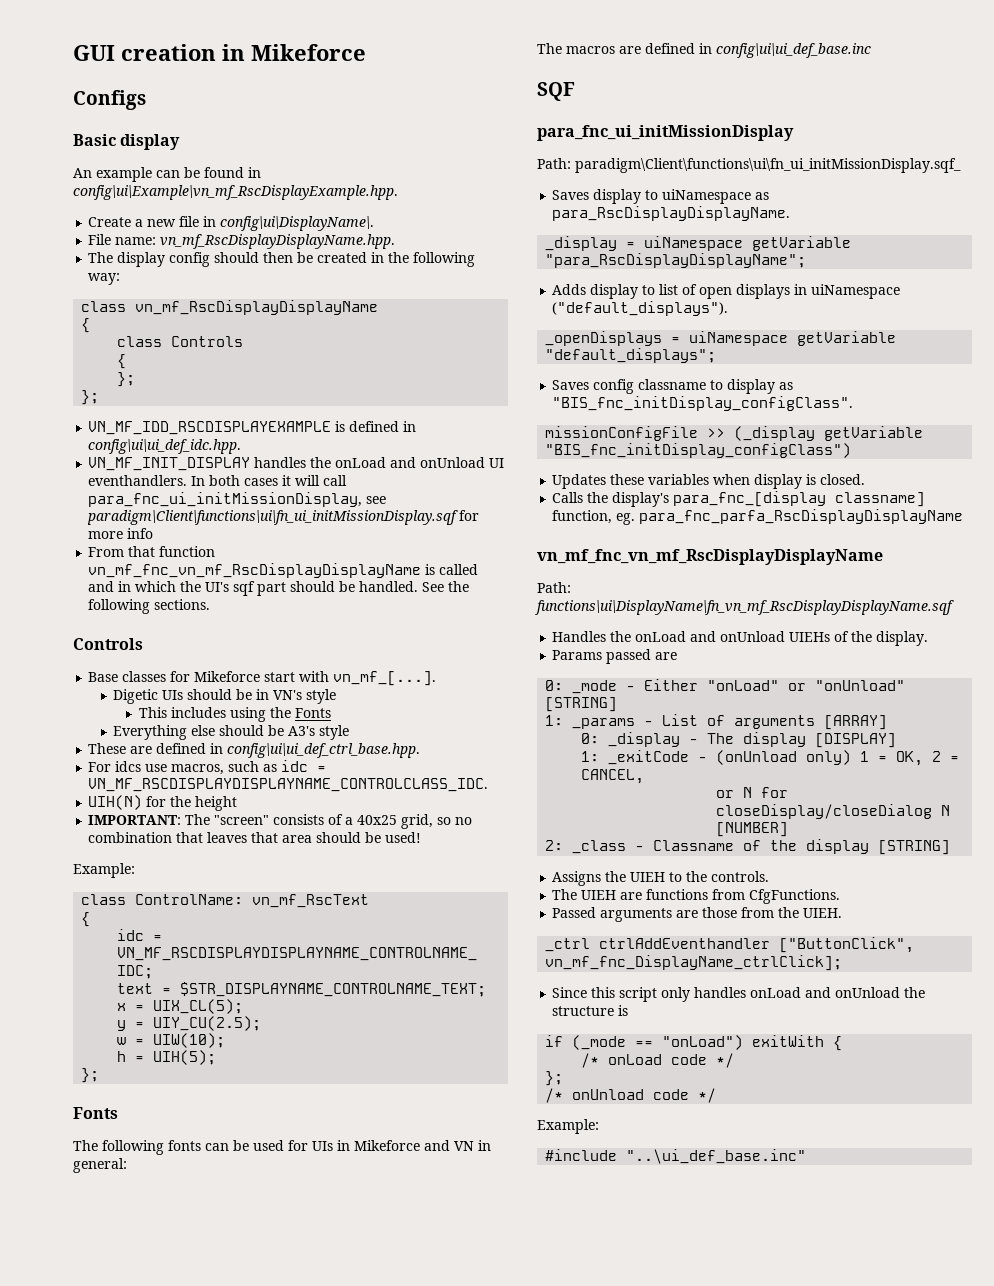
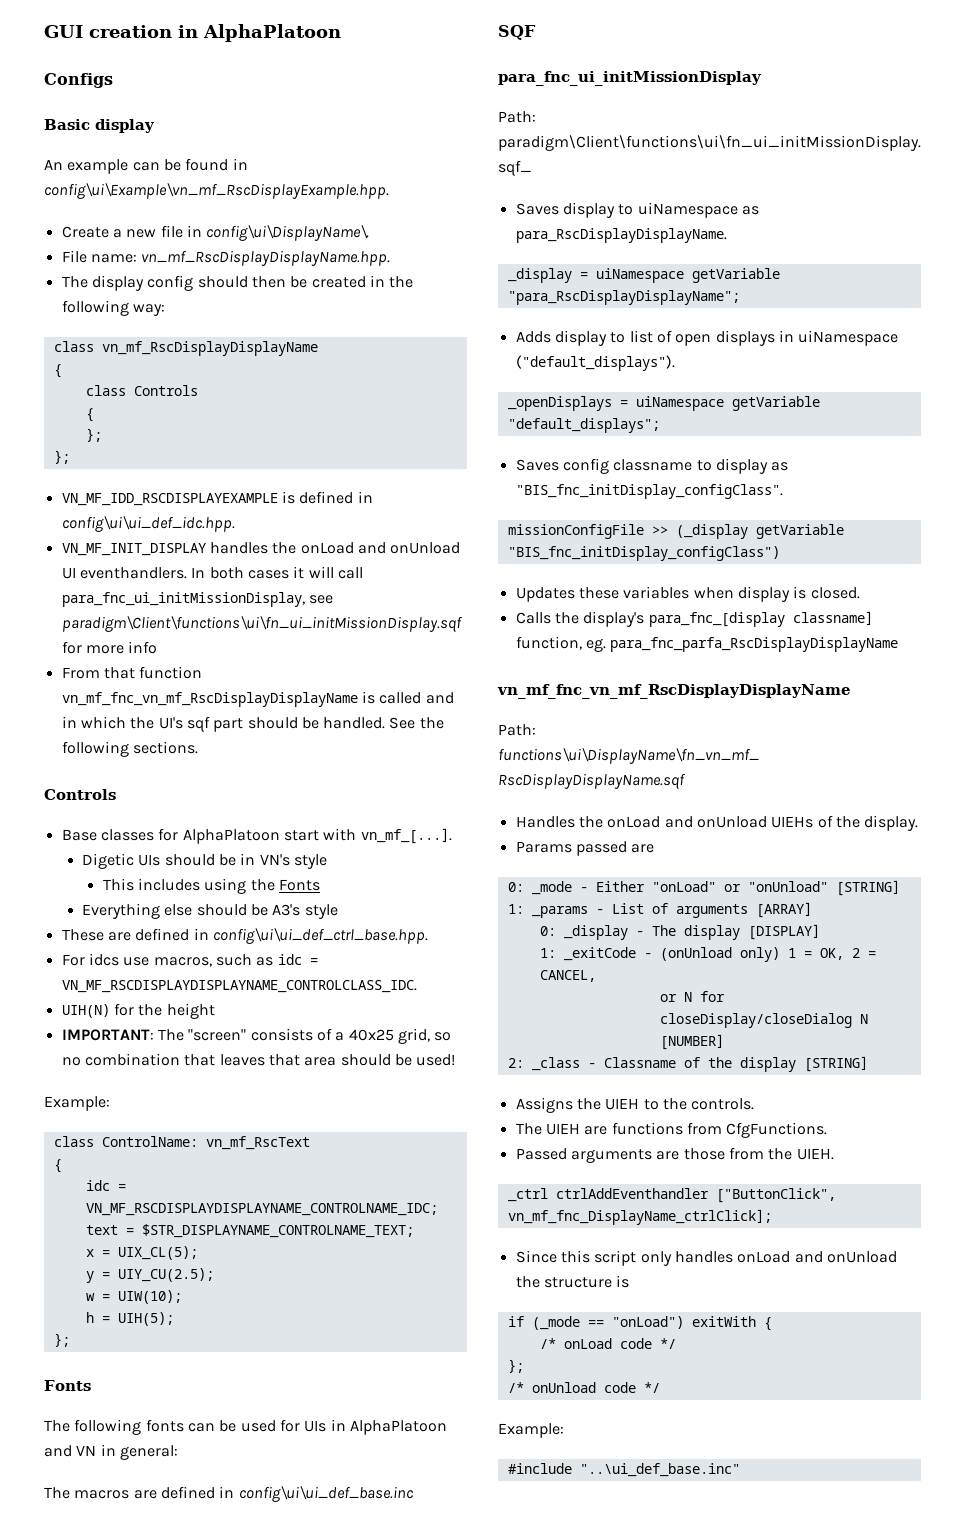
- GUI creation in Mikeforce
+ GUI creation in AlphaPlatoon
- Base classes for Mikeforce start with vn_mf_[...].
+ Base classes for AlphaPlatoon start with vn_mf_[...].
- The following fonts can be used for UIs in Mikeforce and VN in general:
+ The following fonts can be used for UIs in AlphaPlatoon and VN in general:

